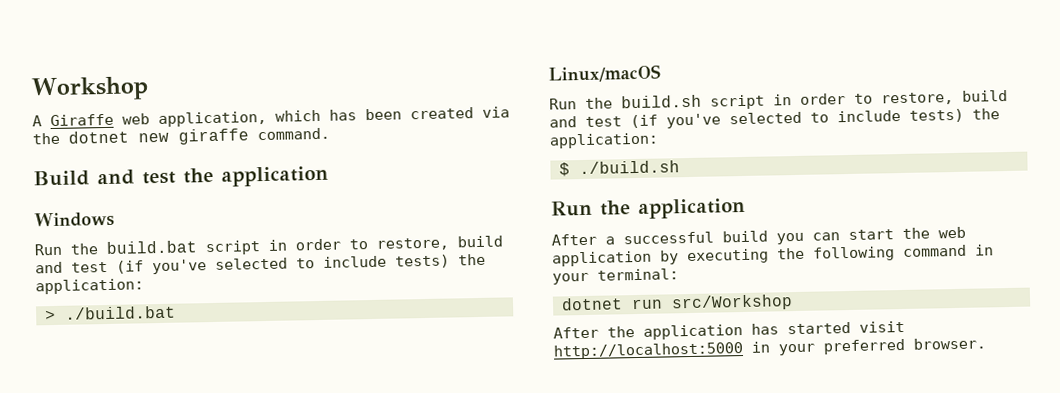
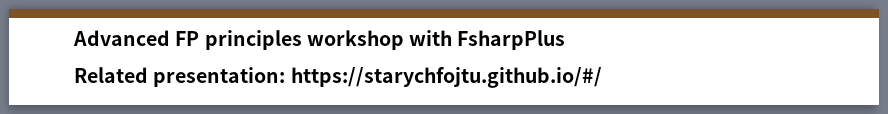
- Workshop
- A Giraffe web application, which has been created via the dotnet new giraffe command.
- Build and test the application
- Windows
- Run the build.bat script in order to restore, build and test (if you've selected to include tests) the application:
- > ./build.bat
- Linux/macOS
- Run the build.sh script in order to restore, build and test (if you've selected to include tests) the application:
- $ ./build.sh
- Run the application
- After a successful build you can start the web application by executing the following command in your terminal:
- dotnet run src/Workshop
- After the application has started visit http://localhost:5000 in your preferred browser.
+ Advanced FP principles workshop with FsharpPlus
+ Related presentation: https://starychfojtu.github.io/#/

